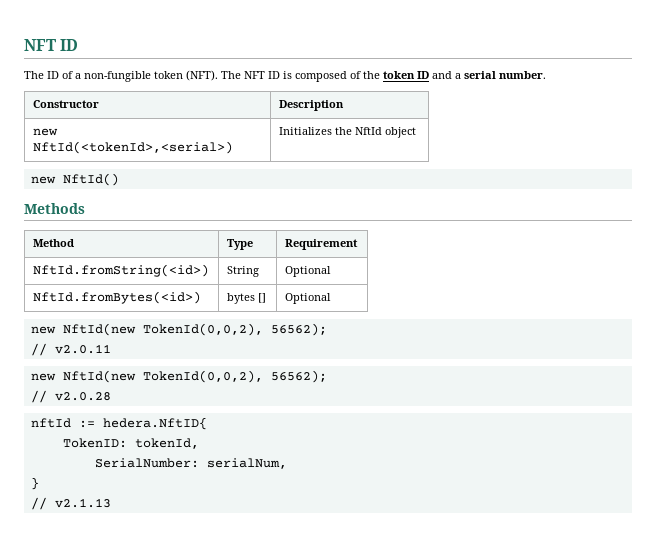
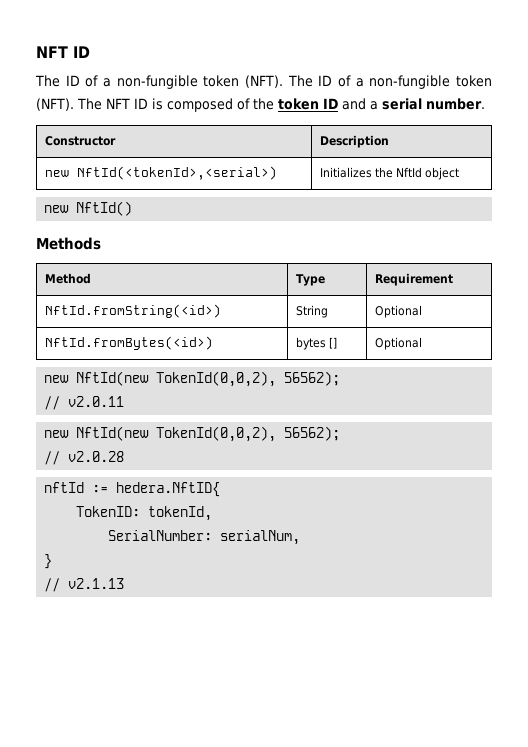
- The NFT ID is composed of the token ID and a serial number.
+ The ID of a non-fungible token (NFT). The NFT ID is composed of the token ID and a serial number.

